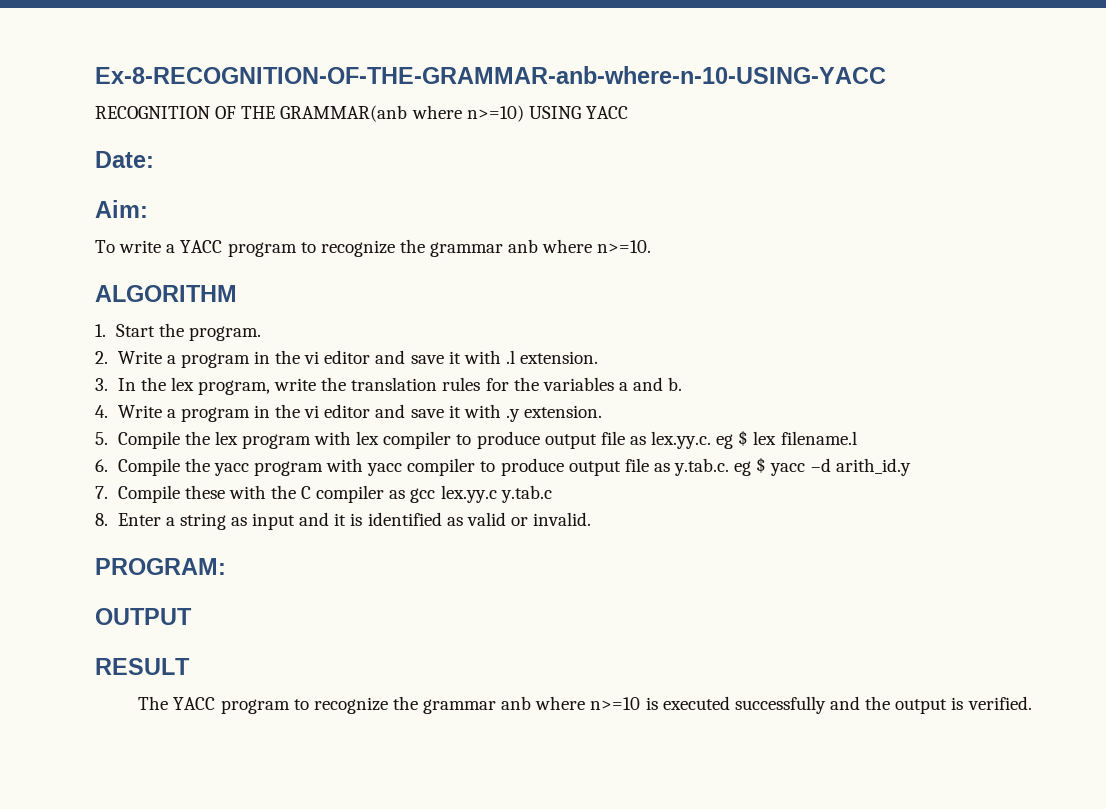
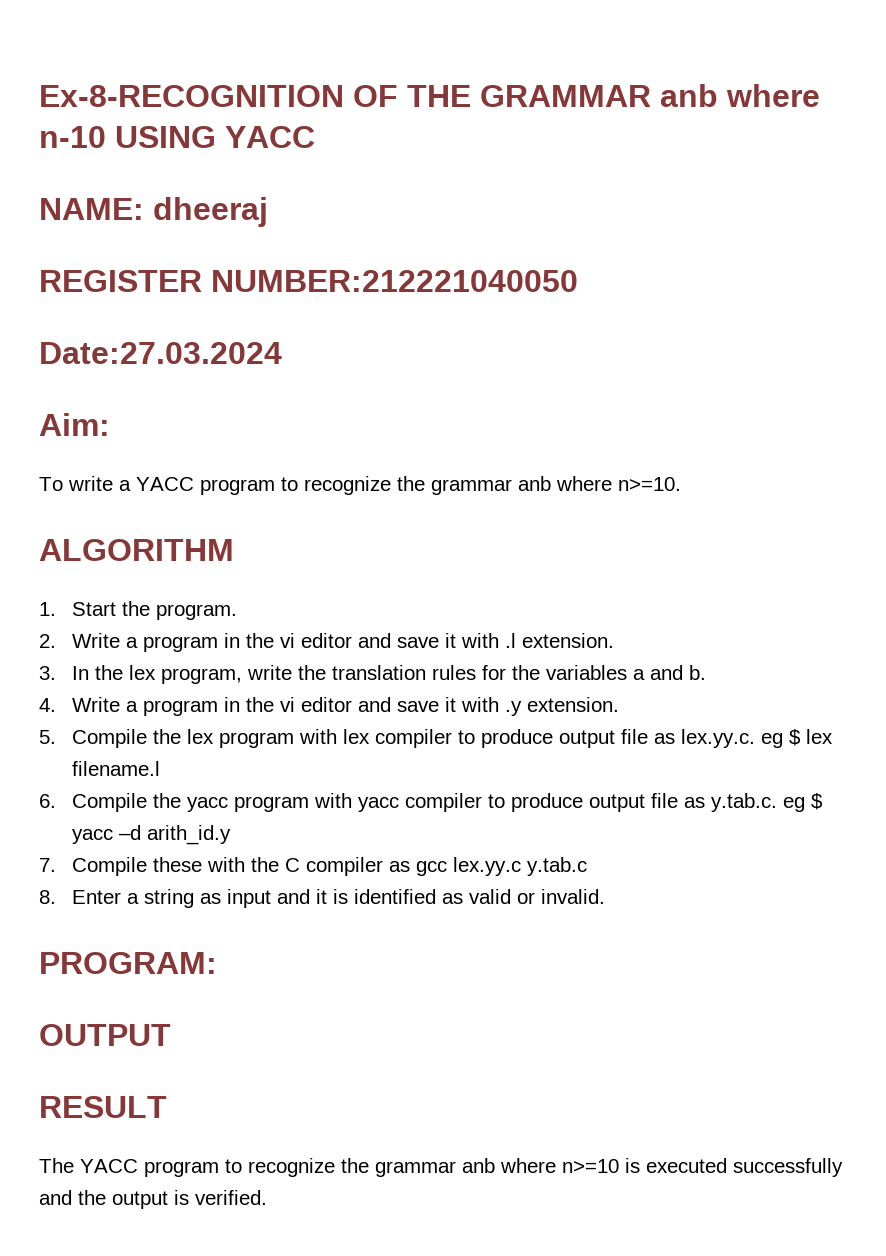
- Ex-8-RECOGNITION-OF-THE-GRAMMAR-anb-where-n-10-USING-YACC
- RECOGNITION OF THE GRAMMAR(anb where n>=10) USING YACC
- Date:
+ Ex-8-RECOGNITION OF THE GRAMMAR anb where n-10 USING YACC
+ NAME: dheeraj
+ REGISTER NUMBER:212221040050
+ Date:27.03.2024

